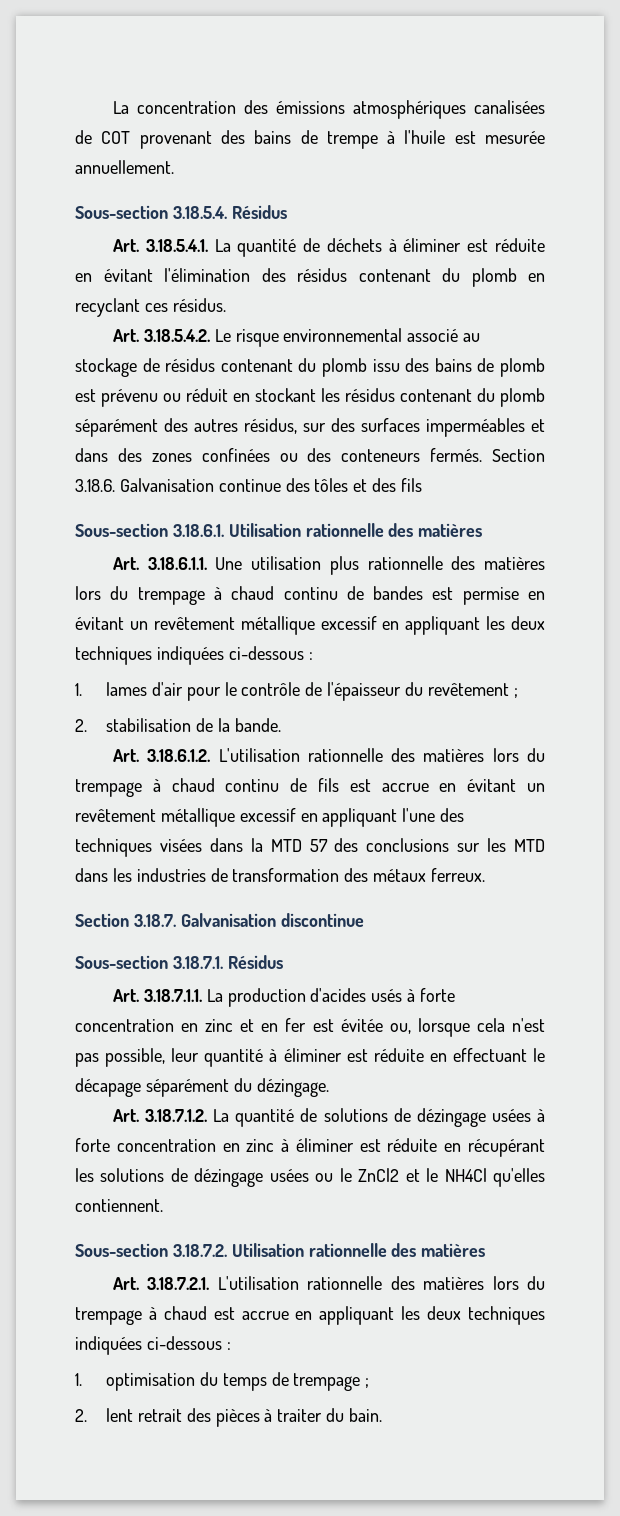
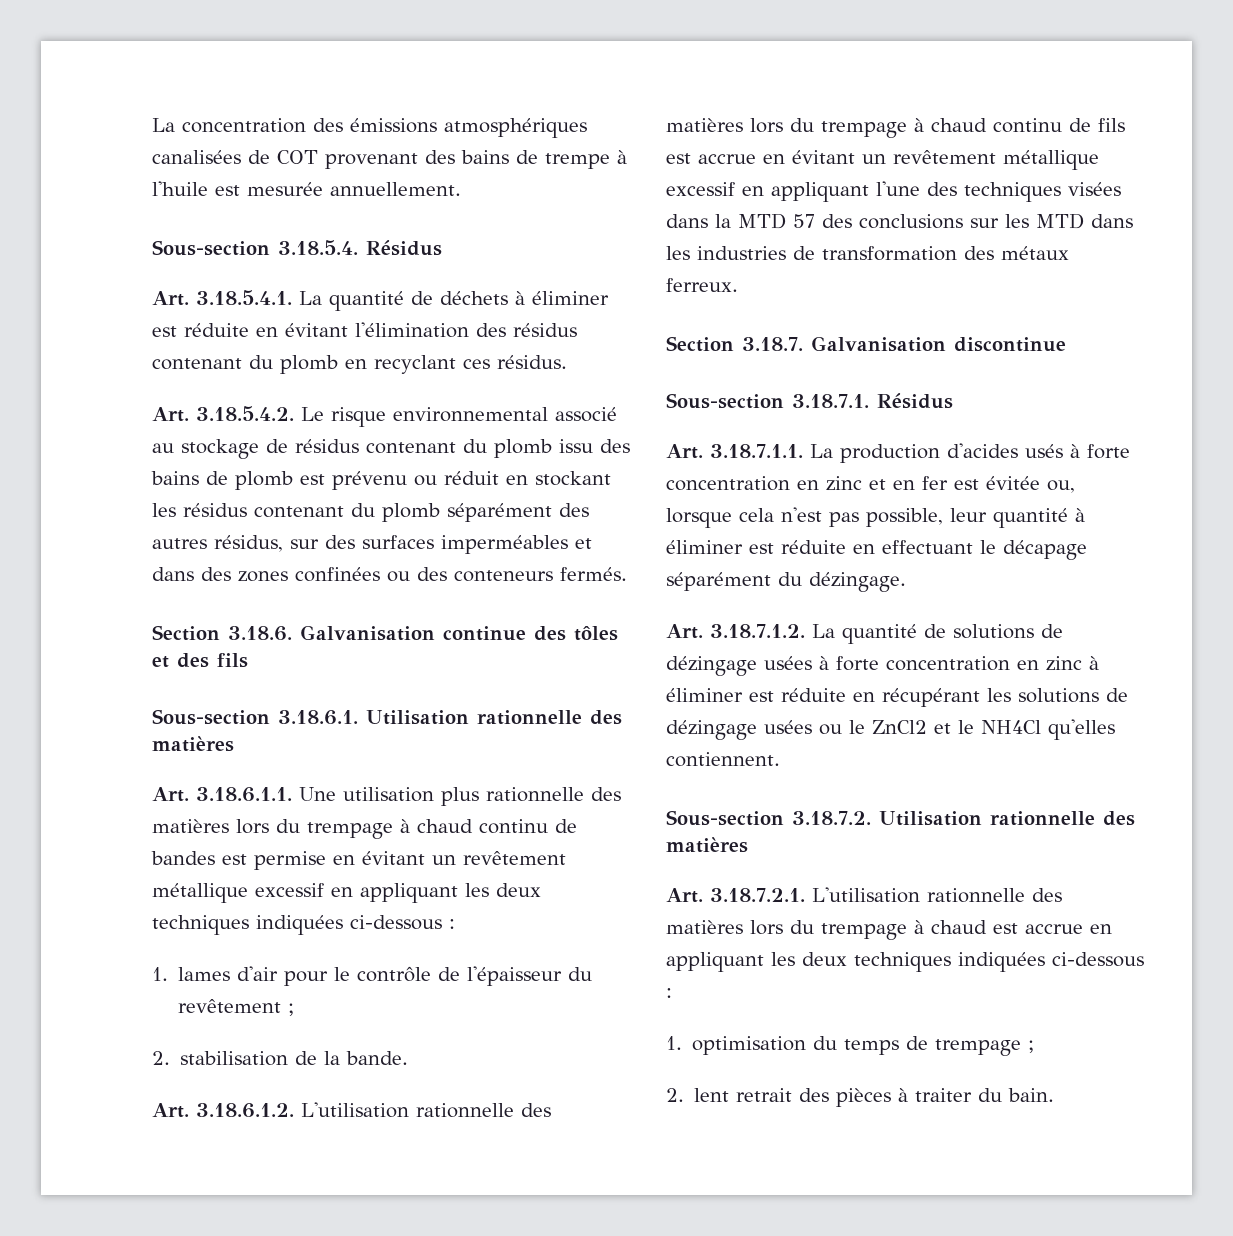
- Art. 3.18.5.4.2. Le risque environnemental associé au stockage de résidus contenant du plomb issu des bains de plomb est prévenu ou réduit en stockant les résidus contenant du plomb séparément des autres résidus, sur des surfaces imperméables et dans des zones confinées ou des conteneurs fermés. Section 3.18.6. Galvanisation continue des tôles et des fils
+ Art. 3.18.5.4.2. Le risque environnemental associé au stockage de résidus contenant du plomb issu des bains de plomb est prévenu ou réduit en stockant les résidus contenant du plomb séparément des autres résidus, sur des surfaces imperméables et dans des zones confinées ou des conteneurs fermés.
+ Section 3.18.6. Galvanisation continue des tôles et des fils

